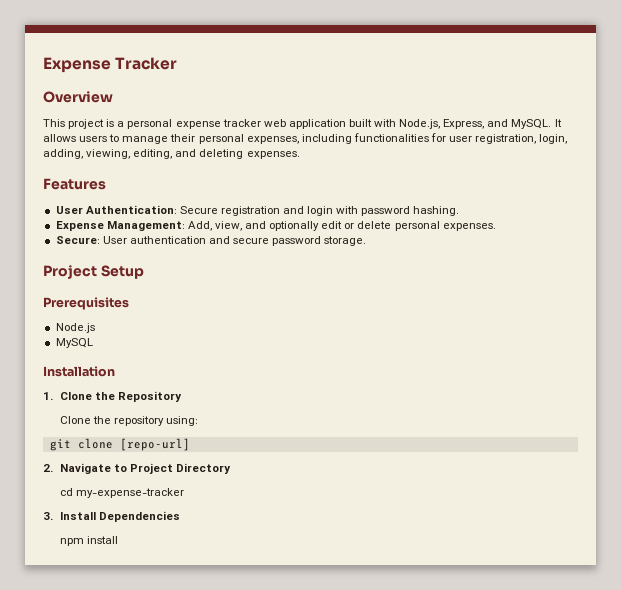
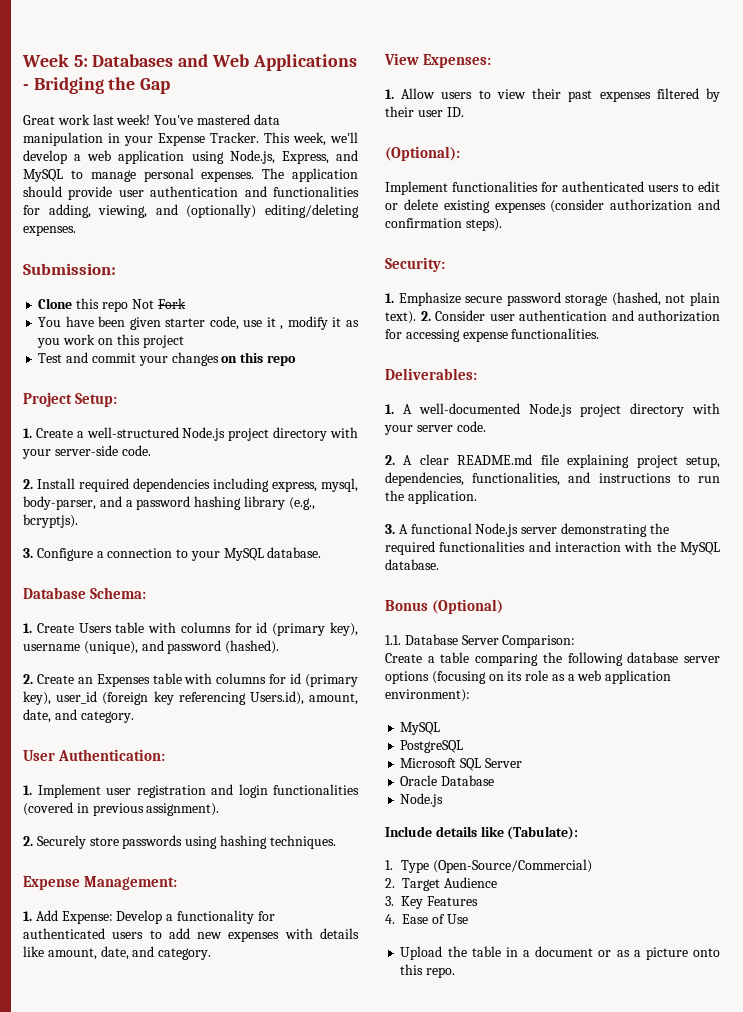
- Expense Tracker
- Overview
- This project is a personal expense tracker web application built with Node.js, Express, and MySQL. It allows users to manage their personal expenses, including functionalities for user registration, login, adding, viewing, editing, and deleting expenses.
- Features
- User Authentication: Secure registration and login with password hashing.
- Expense Management: Add, view, and optionally edit or delete personal expenses.
- Secure: User authentication and secure password storage.
- Project Setup
- Prerequisites
+ Week 5: Databases and Web Applications - Bridging the Gap
+ Great work last week! You've mastered data manipulation in your Expense Tracker. This week, we'll develop a web application using Node.js, Express, and MySQL to manage personal expenses. The application should provide user authentication and functionalities for adding, viewing, and (optionally) editing/deleting expenses.
+ Submission:
+ Clone this repo Not Fork
+ You have been given starter code, use it , modify it as you work on this project
+ Test and commit your changes on this repo
+ Project Setup:
+ 1. Create a well-structured Node.js project directory with your server-side code.
+ 2. Install required dependencies including express, mysql, body-parser, and a password hashing library (e.g., bcryptjs).
+ 3. Configure a connection to your MySQL database.
+ Database Schema:
+ 1. Create Users table with columns for id (primary key), username (unique), and password (hashed).
+ 2. Create an Expenses table with columns for id (primary key), user_id (foreign key referencing Users.id), amount, date, and category.
+ User Authentication:
+ 1. Implement user registration and login functionalities (covered in previous assignment).
+ 2. Securely store passwords using hashing techniques.
+ Expense Management:
+ 1. Add Expense: Develop a functionality for authenticated users to add new expenses with details like amount, date, and category.
+ View Expenses:
+ 1. Allow users to view their past expenses filtered by their user ID.
+ (Optional):
+ Implement functionalities for authenticated users to edit or delete existing expenses (consider authorization and confirmation steps).
+ Security:
+ 1. Emphasize secure password storage (hashed, not plain text). 2. Consider user authentication and authorization for accessing expense functionalities.
+ Deliverables:
+ 1. A well-documented Node.js project directory with your server code.
+ 2. A clear README.md file explaining project setup, dependencies, functionalities, and instructions to run the application.
+ 3. A functional Node.js server demonstrating the required functionalities and interaction with the MySQL database.
+ Bonus (Optional)
+ 1.1. Database Server Comparison:
+ Create a table comparing the following database server options (focusing on its role as a web application environment):
+ MySQL
+ PostgreSQL
+ Microsoft SQL Server
+ Oracle Database
  Node.js
- MySQL
- Installation
- 1. Clone the Repository
- Clone the repository using:
- git clone [repo-url]
- 2. Navigate to Project Directory
- cd my-expense-tracker
- 3. Install Dependencies
- npm install
+ Include details like (Tabulate):
+ 1. Type (Open-Source/Commercial)
+ 2. Target Audience
+ 3. Key Features
+ 4. Ease of Use
+ Upload the table in a document or as a picture onto this repo.

